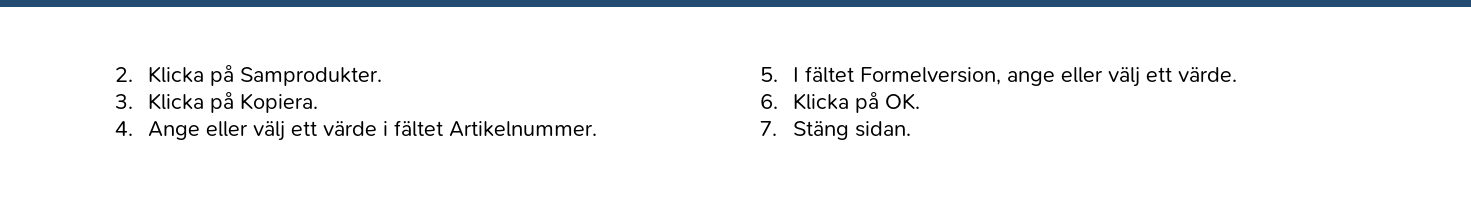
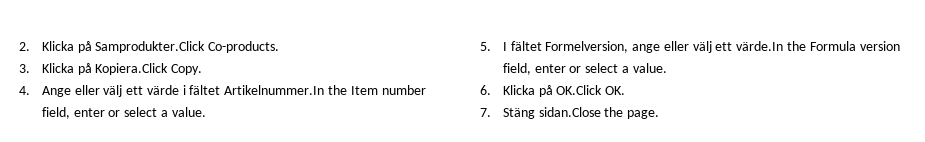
- 2. Klicka på Samprodukter.
+ 2. Klicka på Samprodukter.Click Co-products.
- 3. Klicka på Kopiera.
+ 3. Klicka på Kopiera.Click Copy.
- 4. Ange eller välj ett värde i fältet Artikelnummer.
+ 4. Ange eller välj ett värde i fältet Artikelnummer.In the Item number field, enter or select a value.
- 5. I fältet Formelversion, ange eller välj ett värde.
+ 5. I fältet Formelversion, ange eller välj ett värde.In the Formula version field, enter or select a value.
- 6. Klicka på OK.
+ 6. Klicka på OK.Click OK.
- 7. Stäng sidan.
+ 7. Stäng sidan.Close the page.

